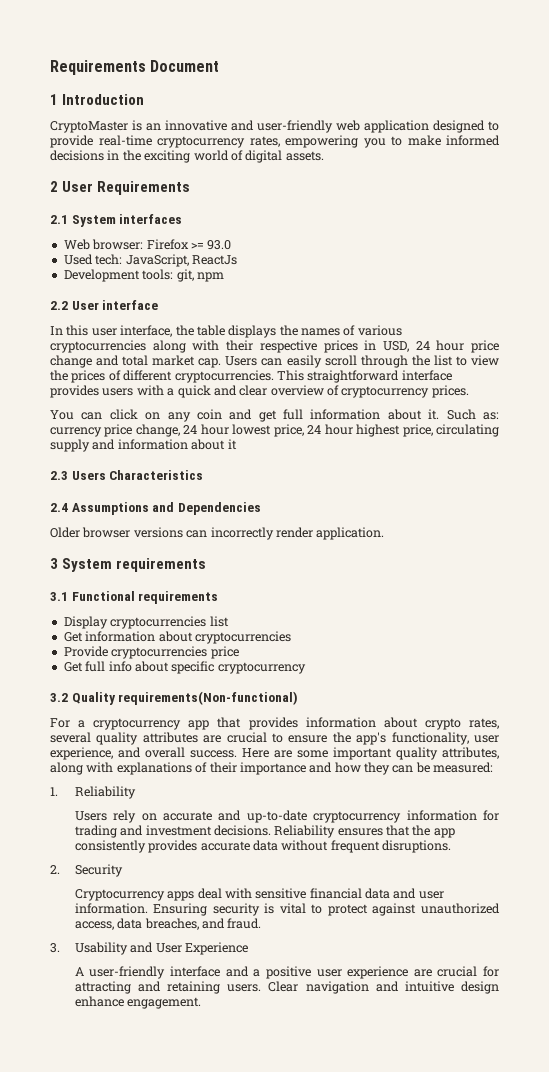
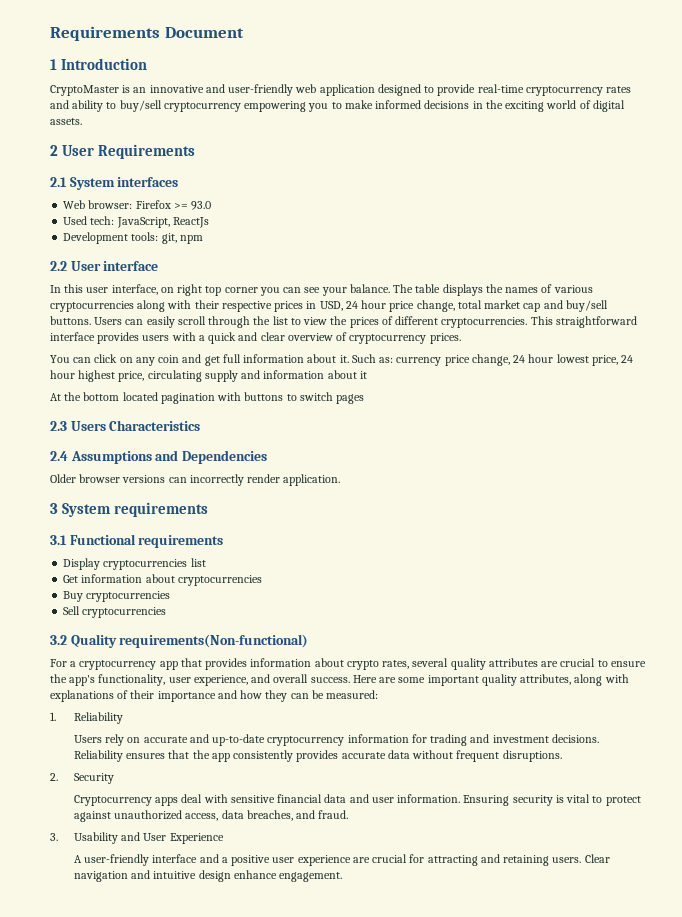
- CryptoMaster is an innovative and user-friendly web application designed to provide real-time cryptocurrency rates, empowering you to make informed decisions in the exciting world of digital assets.
+ CryptoMaster is an innovative and user-friendly web application designed to provide real-time cryptocurrency rates and ability to buy/sell cryptocurrency empowering you to make informed decisions in the exciting world of digital assets.
- In this user interface, the table displays the names of various cryptocurrencies along with their respective prices in USD, 24 hour price change and total market cap.
+ In this user interface, on right top corner you can see your balance. The table displays the names of various cryptocurrencies along with their respective prices in USD, 24 hour price change, total market cap and buy/sell buttons.
+ At the bottom located pagination with buttons to switch pages
- Provide cryptocurrencies price
- Get full info about specific cryptocurrency
+ Buy cryptocurrencies
+ Sell cryptocurrencies

